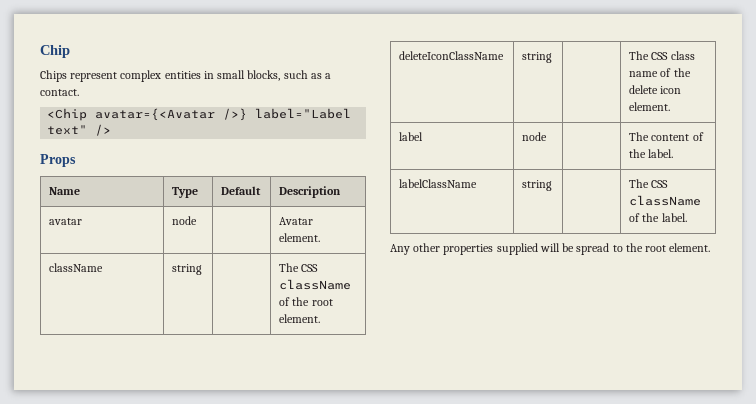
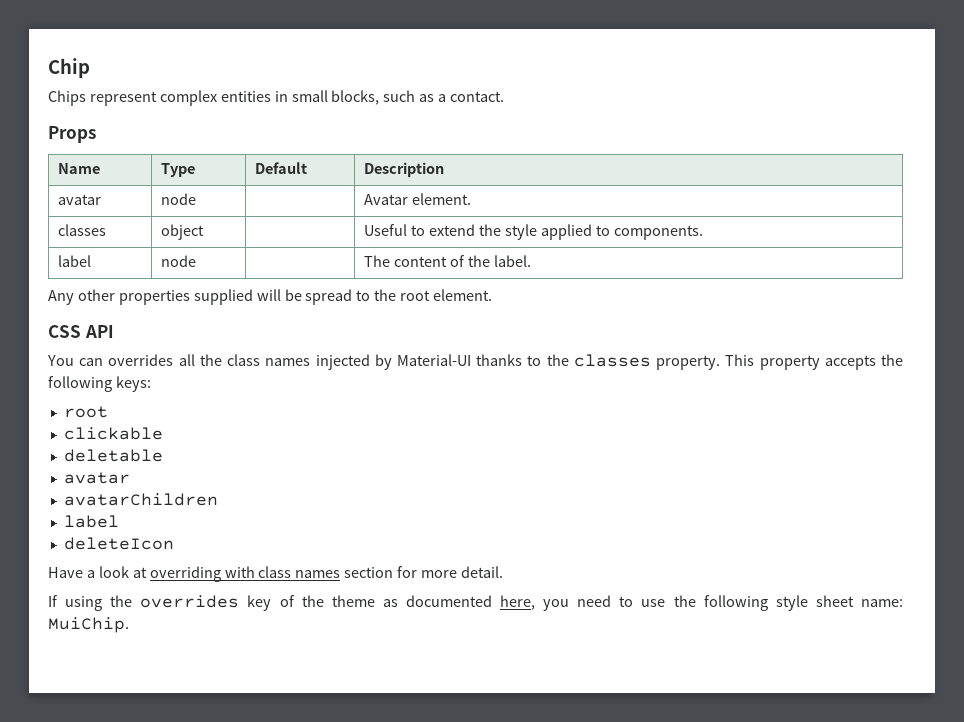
- <Chip avatar={<Avatar />} label="Label text" />
- className | string | | The CSS className of the root element.
- deleteIconClassName | string | | The CSS class name of the delete icon element.
+ classes | object | | Useful to extend the style applied to components.
- labelClassName | string | | The CSS className of the label.
+ CSS API
+ You can overrides all the class names injected by Material-UI thanks to the classes property. This property accepts the following keys:
+ root
+ clickable
+ deletable
+ avatar
+ avatarChildren
+ label
+ deleteIcon
+ Have a look at overriding with class names section for more detail.
+ If using the overrides key of the theme as documented here, you need to use the following style sheet name: MuiChip.

